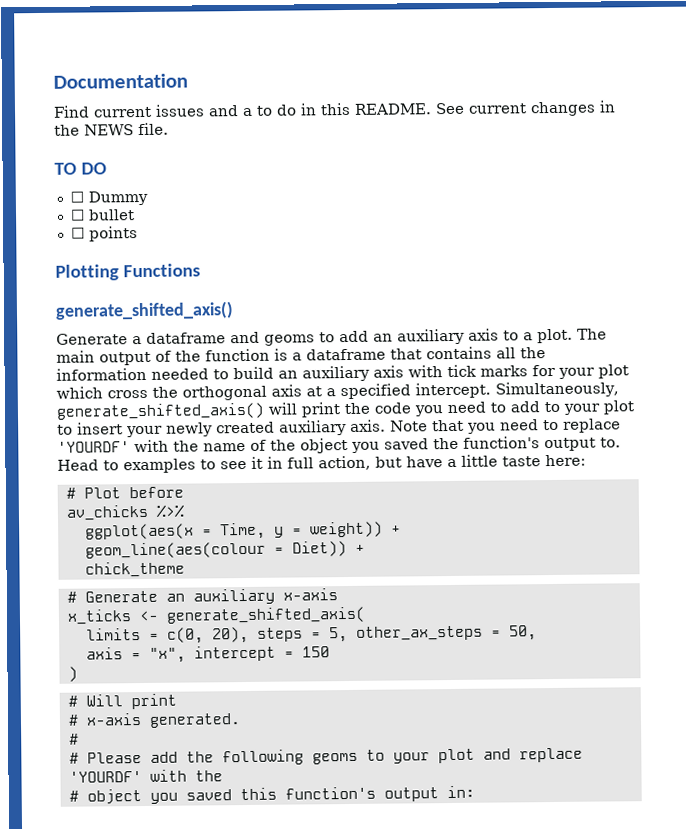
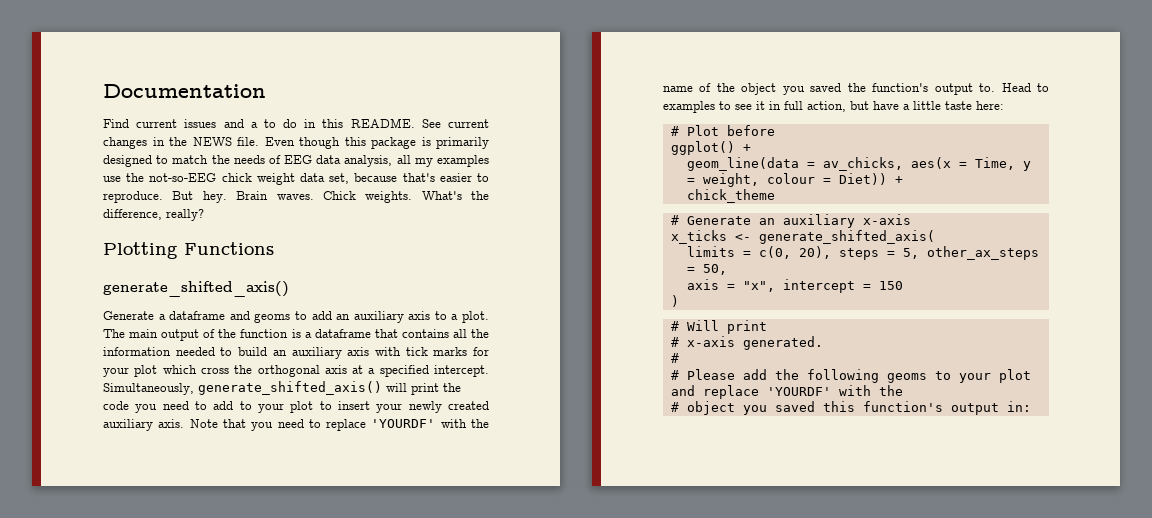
- See current changes in the NEWS file.
- TO DO
- ☐ Dummy
- ☐ bullet
- ☐ points
+ See current changes in the NEWS file. Even though this package is primarily designed to match the needs of EEG data analysis, all my examples use the not-so-EEG chick weight data set, because that's easier to reproduce. But hey. Brain waves. Chick weights. What's the difference, really?
- av_chicks %>%
- ggplot(aes(x = Time, y = weight)) +
- geom_line(aes(colour = Diet)) +
+ ggplot() +
+ geom_line(data = av_chicks, aes(x = Time, y = weight, colour = Diet)) +

